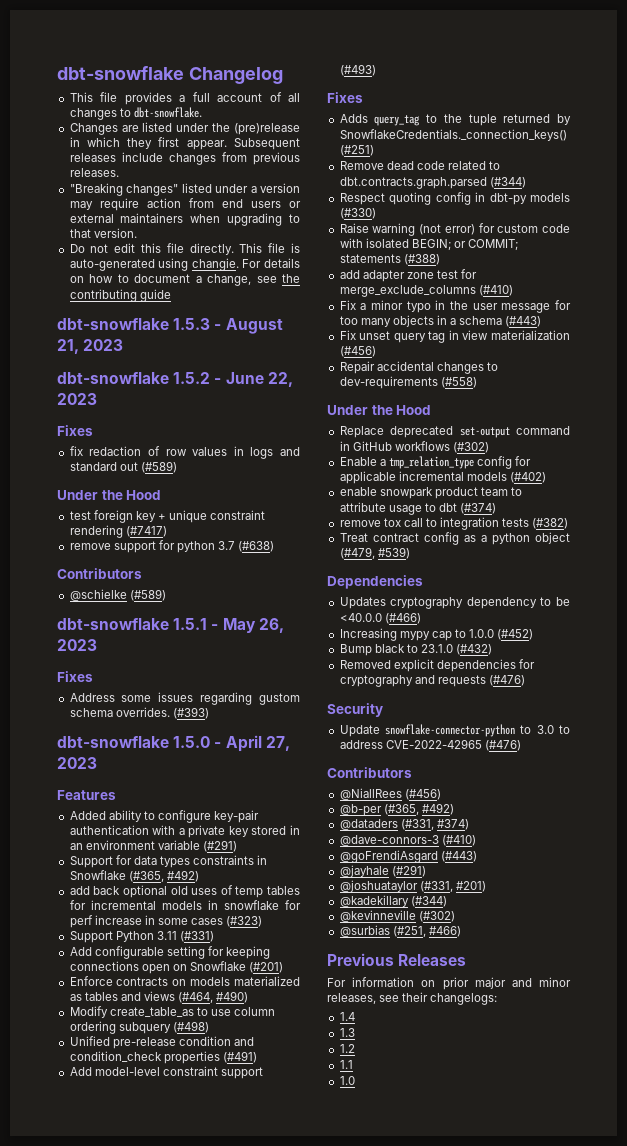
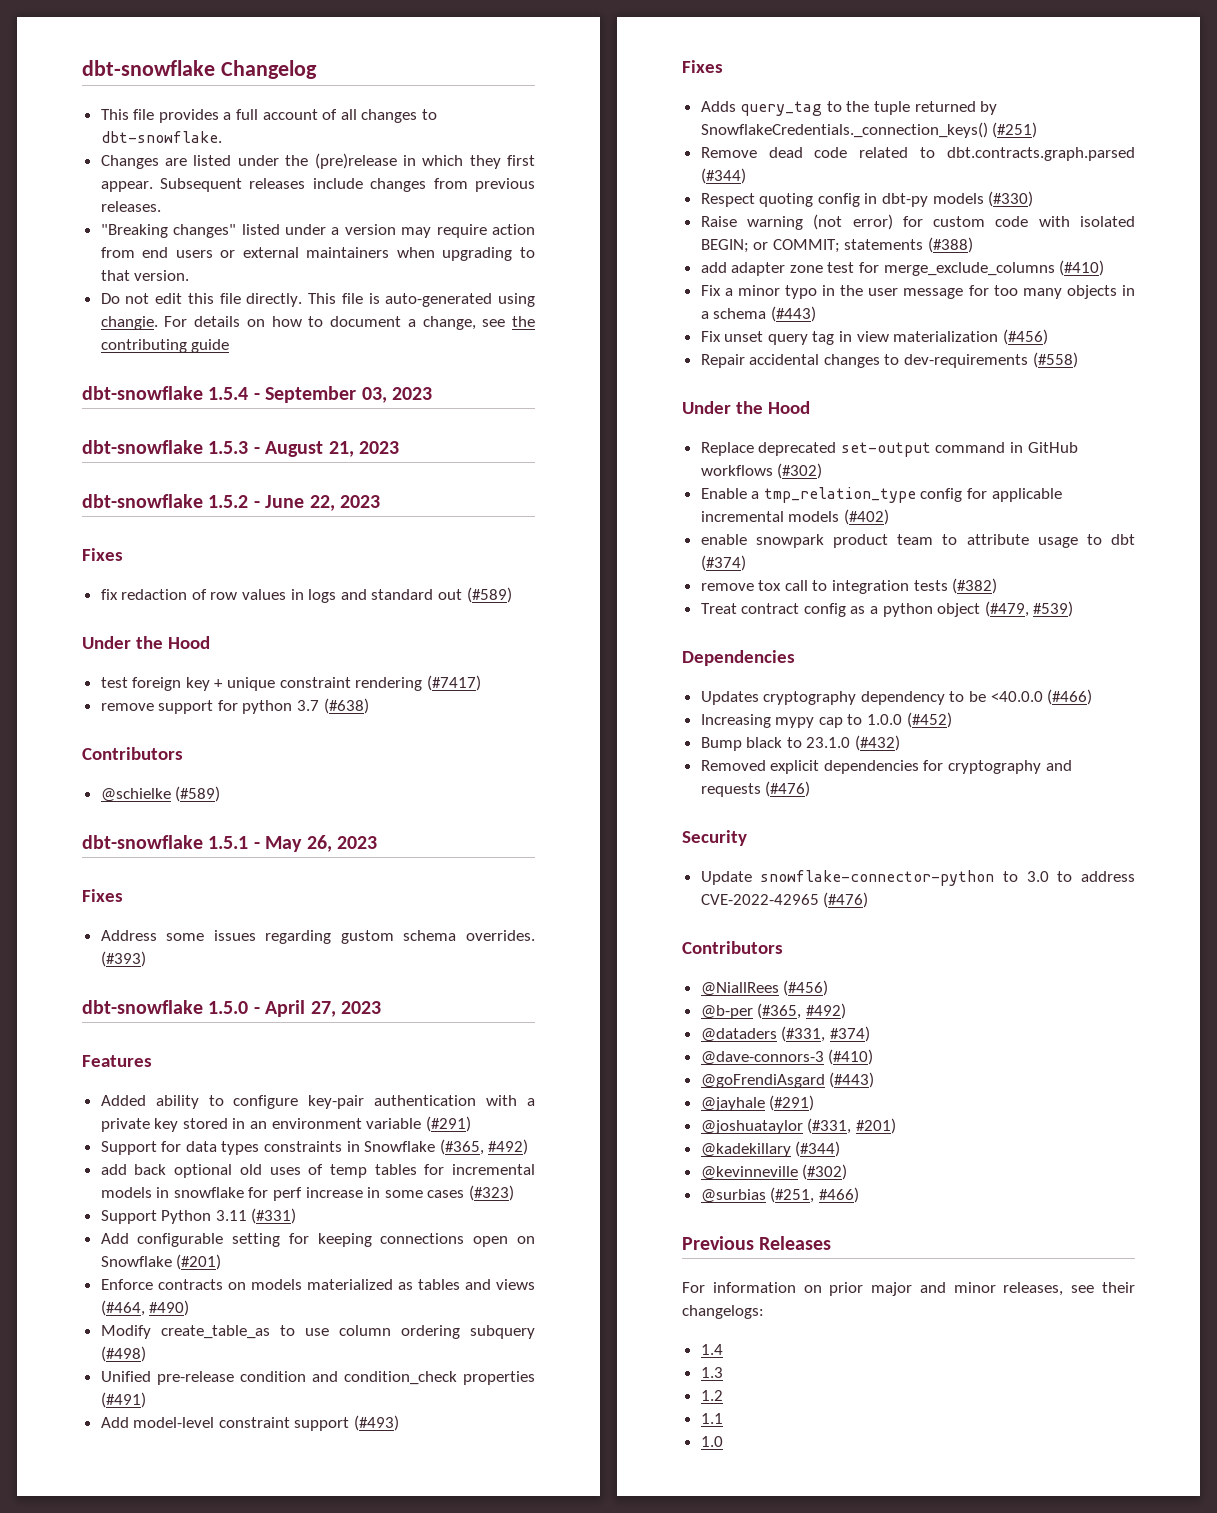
+ dbt-snowflake 1.5.4 - September 03, 2023

